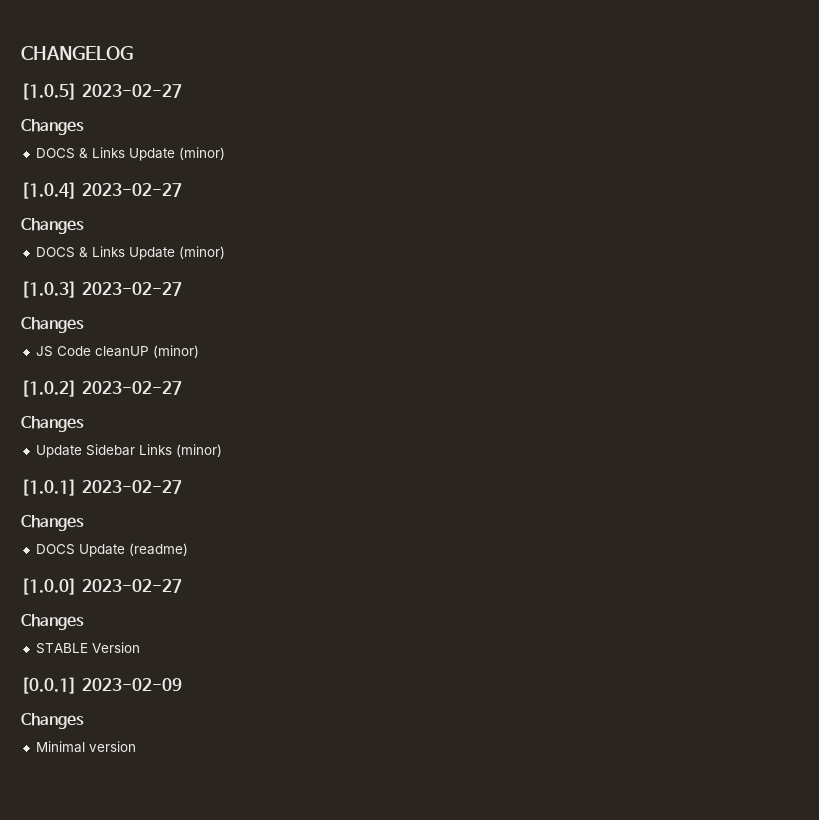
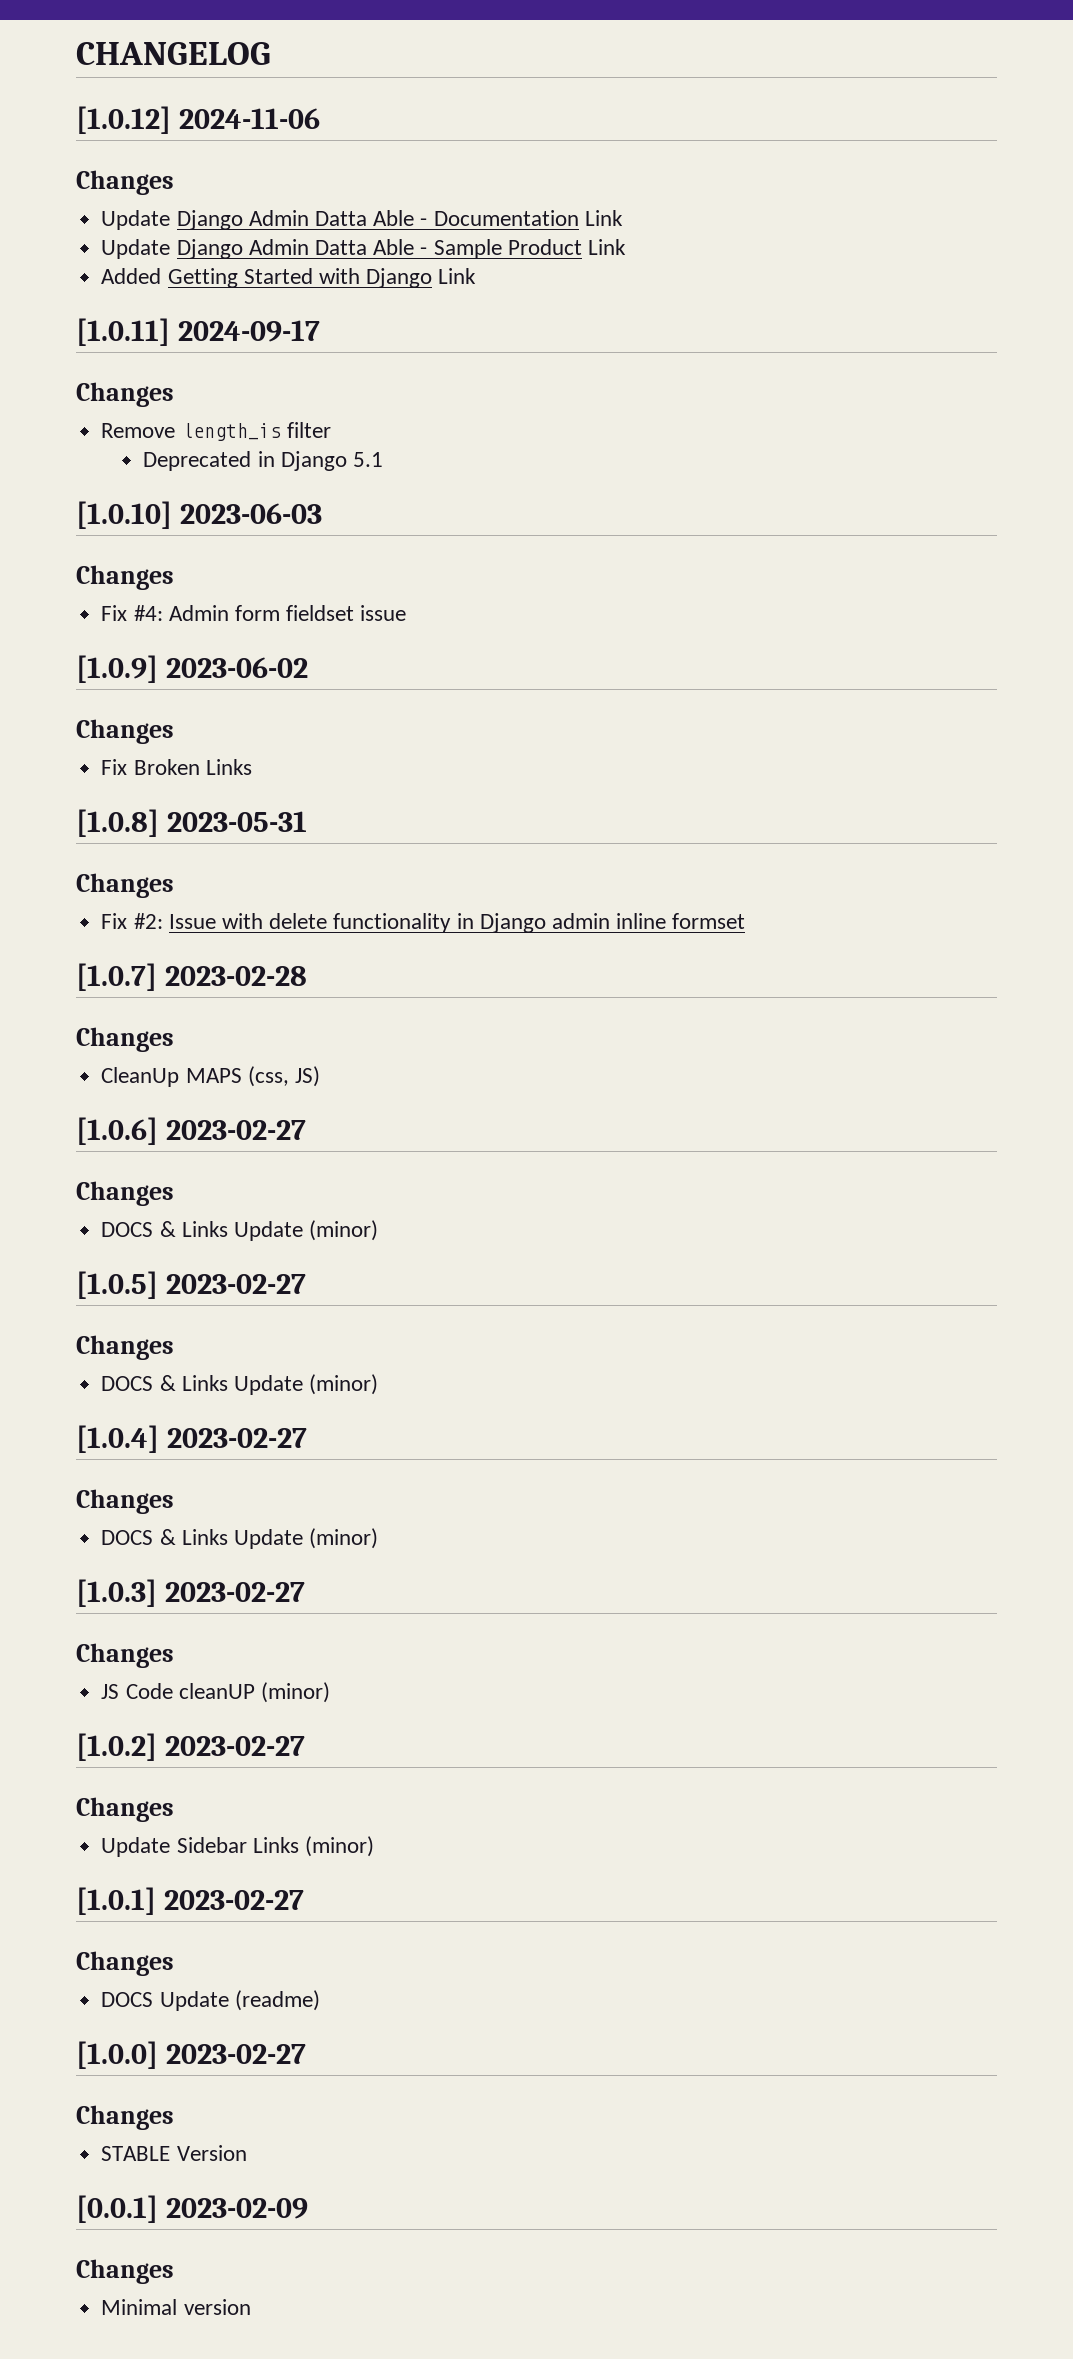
+ [1.0.12] 2024-11-06
+ Changes
+ Update Django Admin Datta Able - Documentation Link
+ Update Django Admin Datta Able - Sample Product Link
+ Added Getting Started with Django Link
+ [1.0.11] 2024-09-17
+ Changes
+ Remove length_is filter
+ Deprecated in Django 5.1
+ [1.0.10] 2023-06-03
+ Changes
+ Fix #4: Admin form fieldset issue
+ [1.0.9] 2023-06-02
+ Changes
+ Fix Broken Links
+ [1.0.8] 2023-05-31
+ Changes
+ Fix #2: Issue with delete functionality in Django admin inline formset
+ [1.0.7] 2023-02-28
+ Changes
+ CleanUp MAPS (css, JS)
+ [1.0.6] 2023-02-27
+ Changes
+ DOCS & Links Update (minor)

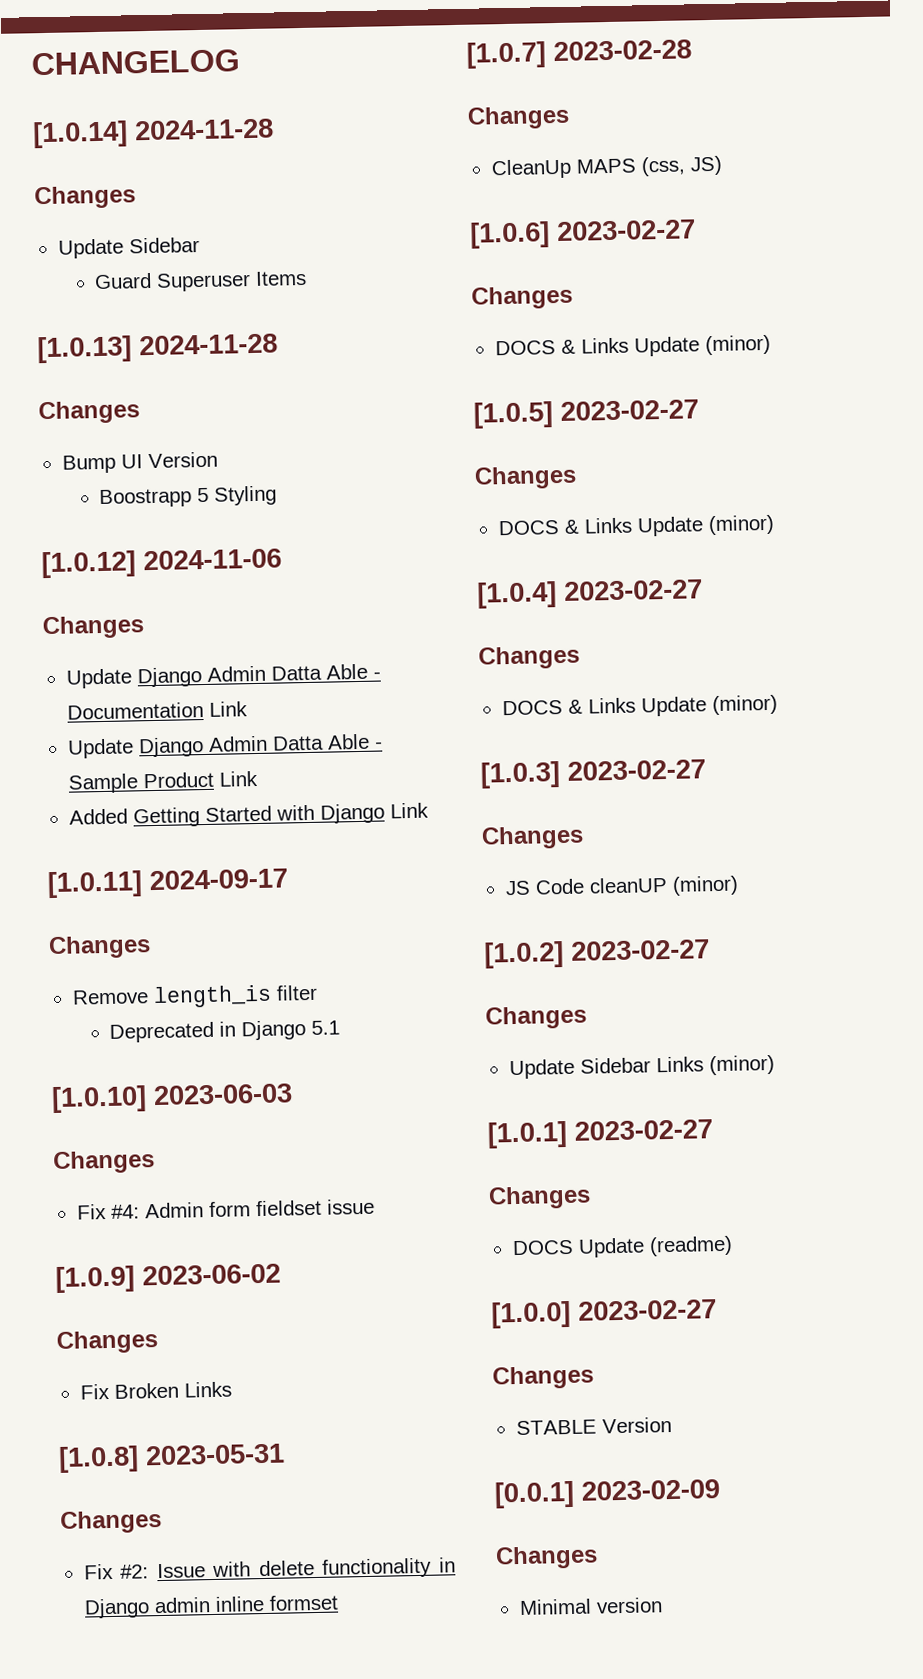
+ [1.0.14] 2024-11-28
+ Changes
+ Update Sidebar
+ Guard Superuser Items
+ [1.0.13] 2024-11-28
+ Changes
+ Bump UI Version
+ Boostrapp 5 Styling

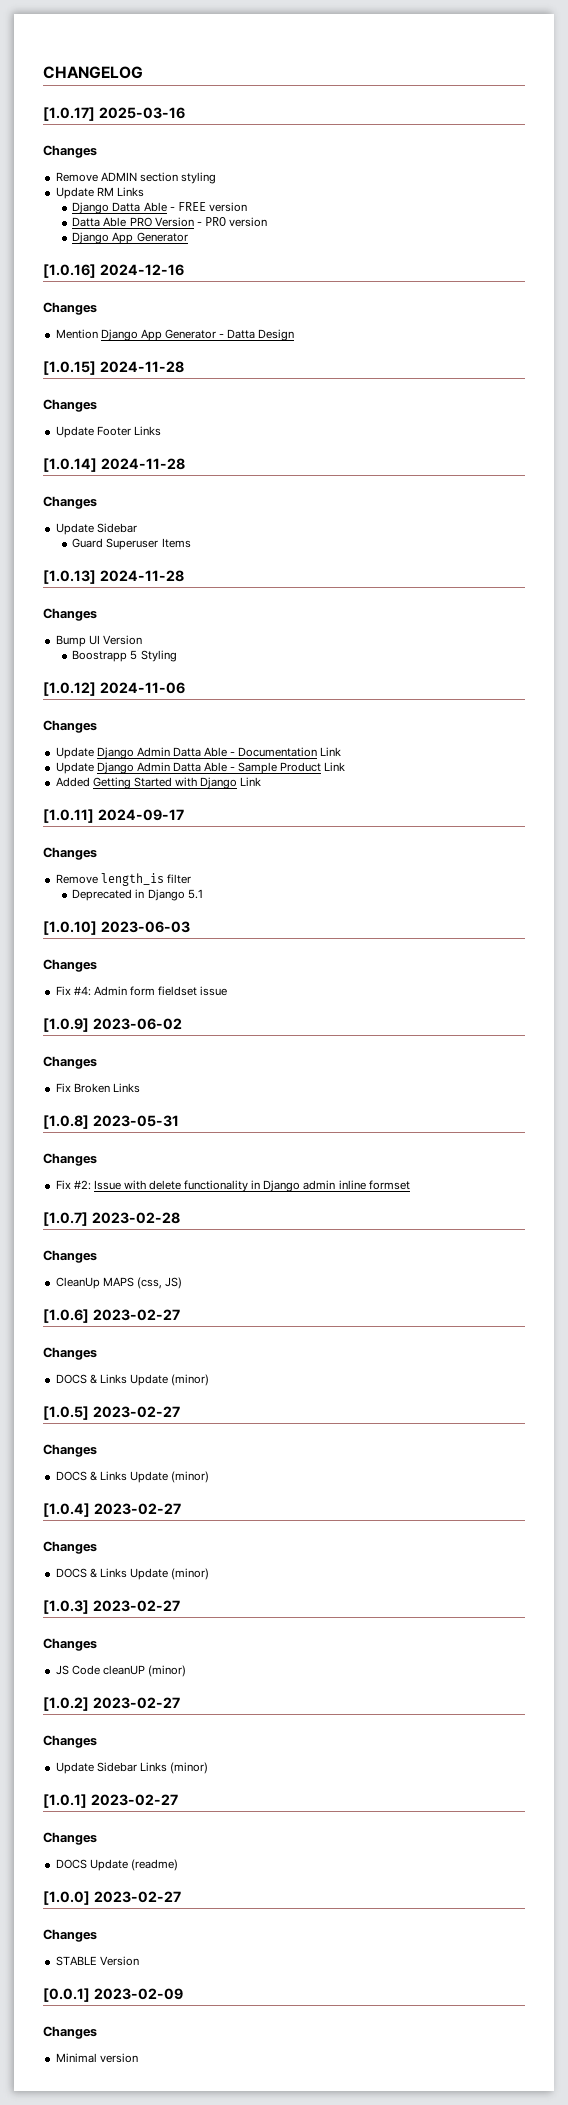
+ [1.0.17] 2025-03-16
+ Changes
+ Remove ADMIN section styling
+ Update RM Links
+ Django Datta Able - FREE version
+ Datta Able PRO Version - PRO version
+ Django App Generator
+ [1.0.16] 2024-12-16
+ Changes
+ Mention Django App Generator - Datta Design
+ [1.0.15] 2024-11-28
+ Changes
+ Update Footer Links

